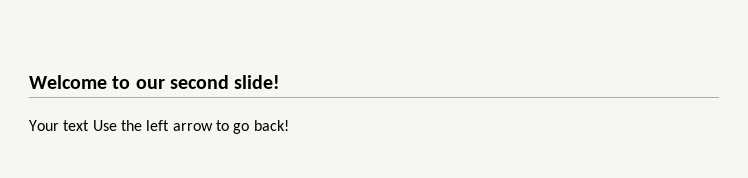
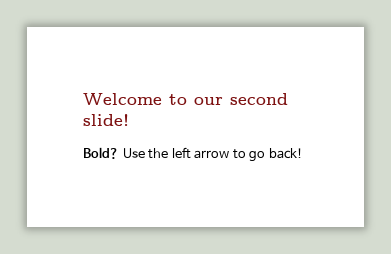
- Your text Use the left arrow to go back!
+ Bold? Use the left arrow to go back!

